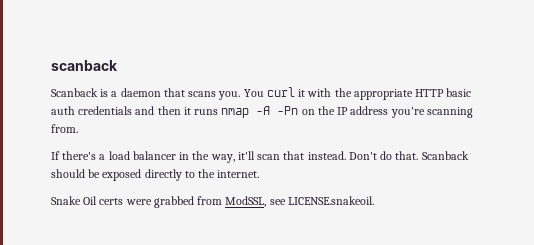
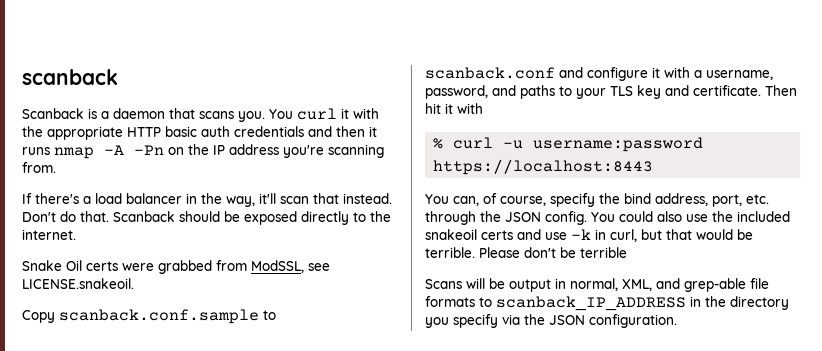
+ Copy scanback.conf.sample to scanback.conf and configure it with a username, password, and paths to your TLS key and certificate. Then hit it with
+ % curl -u username:password https://localhost:8443
+ You can, of course, specify the bind address, port, etc. through the JSON config. You could also use the included snakeoil certs and use -k in curl, but that would be terrible. Please don't be terrible
+ Scans will be output in normal, XML, and grep-able file formats to scanback_IP_ADDRESS in the directory you specify via the JSON configuration.

